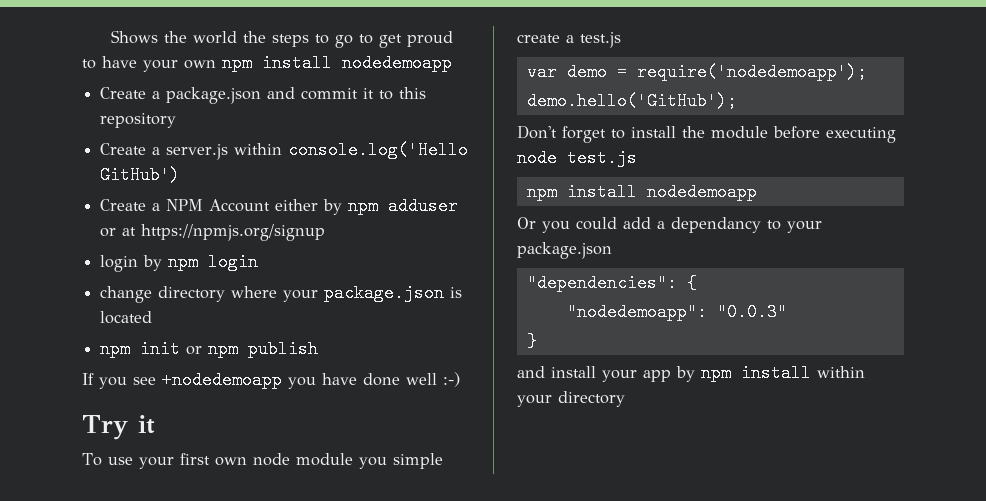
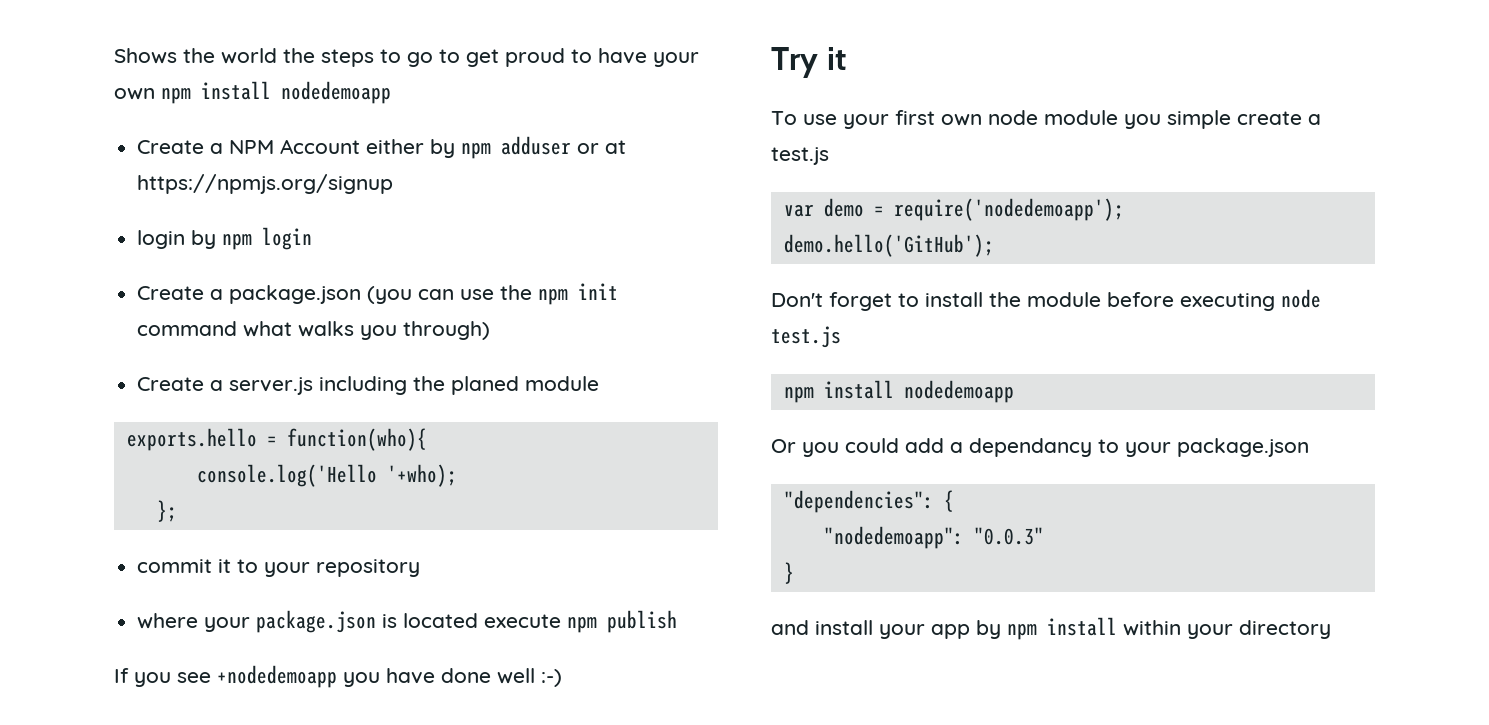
- Create a package.json and commit it to this repository
- Create a server.js within console.log('Hello GitHub')
- change directory where your package.json is located
- npm init or npm publish
+ Create a package.json (you can use the npm init command what walks you through)
+ Create a server.js including the planed module
+ exports.hello = function(who){
+ console.log('Hello '+who);
+ };
+ commit it to your repository
+ where your package.json is located execute npm publish

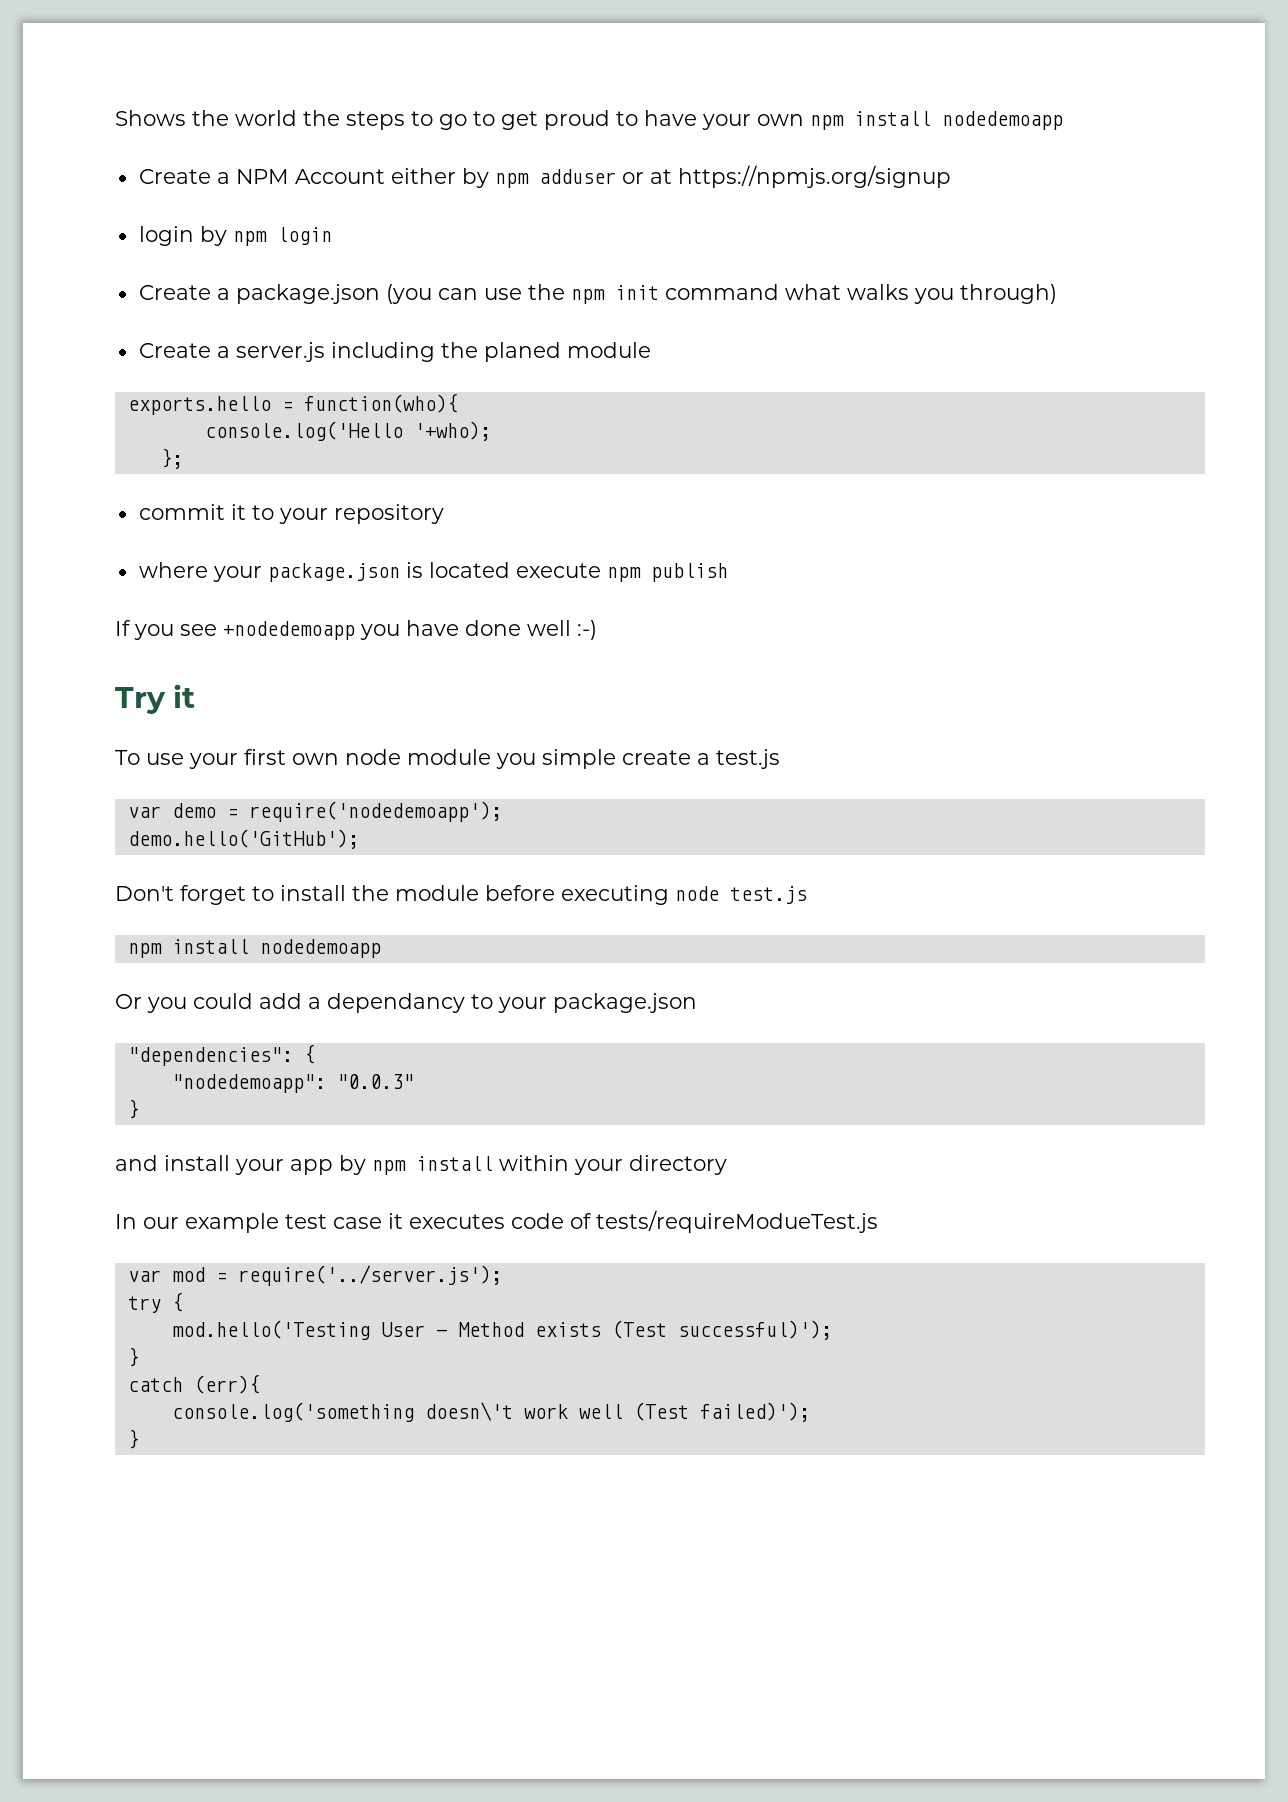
+ In our example test case it executes code of tests/requireModueTest.js
+ var mod = require('../server.js');
+ try {
+ mod.hello('Testing User - Method exists (Test successful)');
+ }
+ catch (err){
+ console.log('something doesn\'t work well (Test failed)');
+ }

